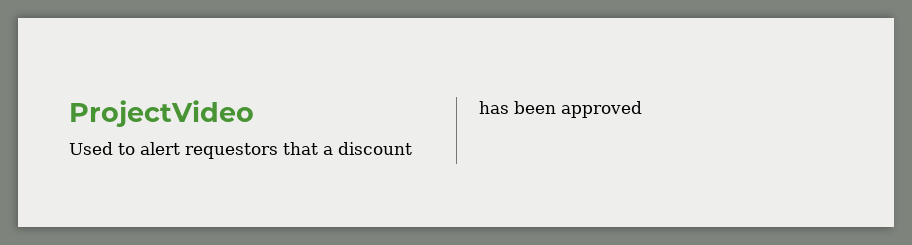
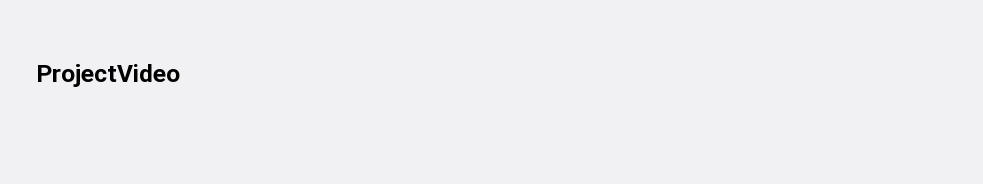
- Used to alert requestors that a discount has been approved

